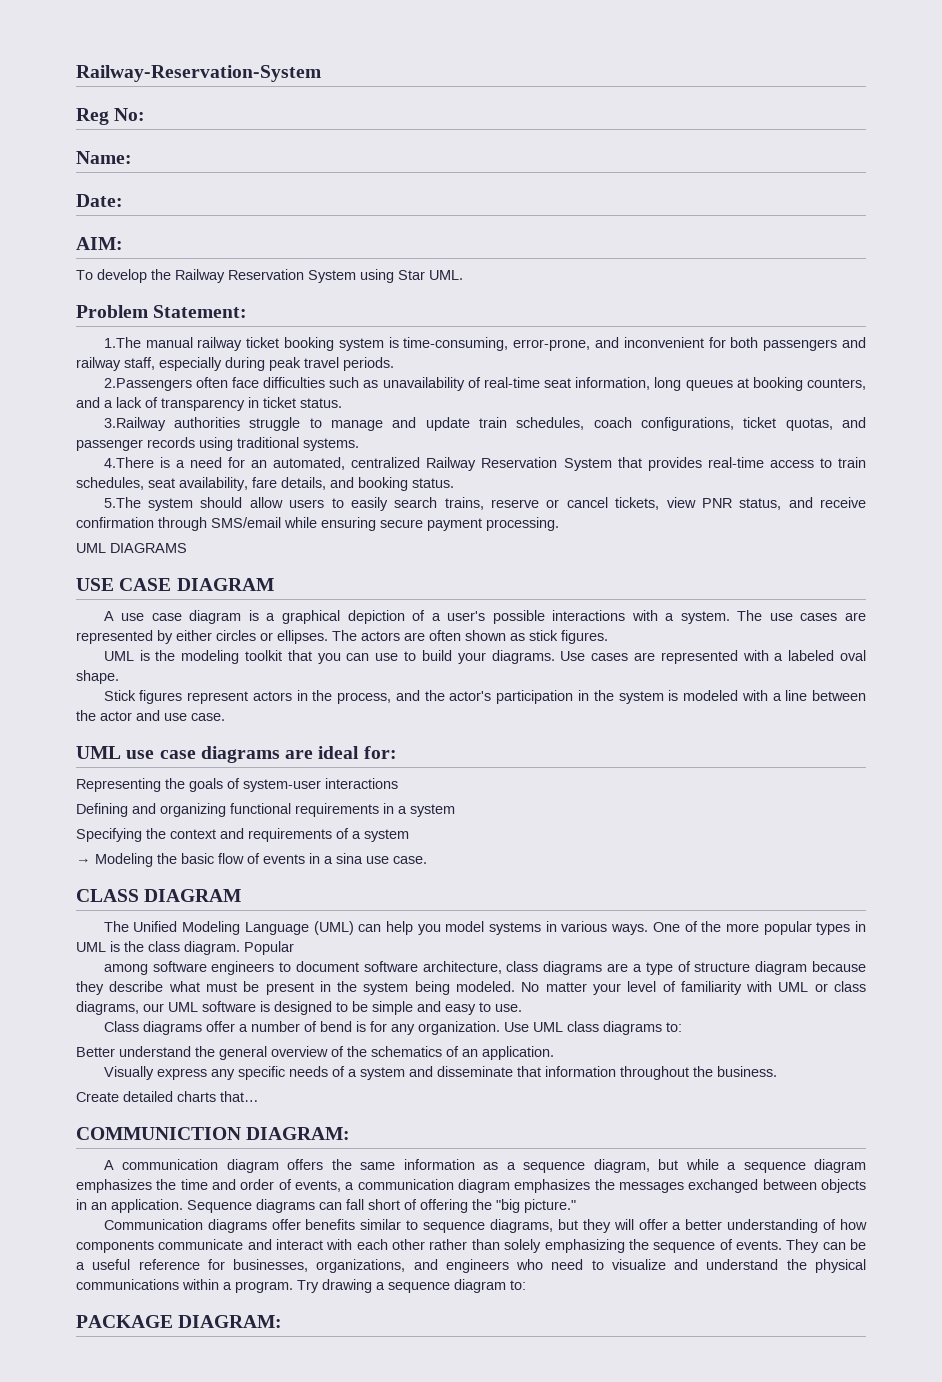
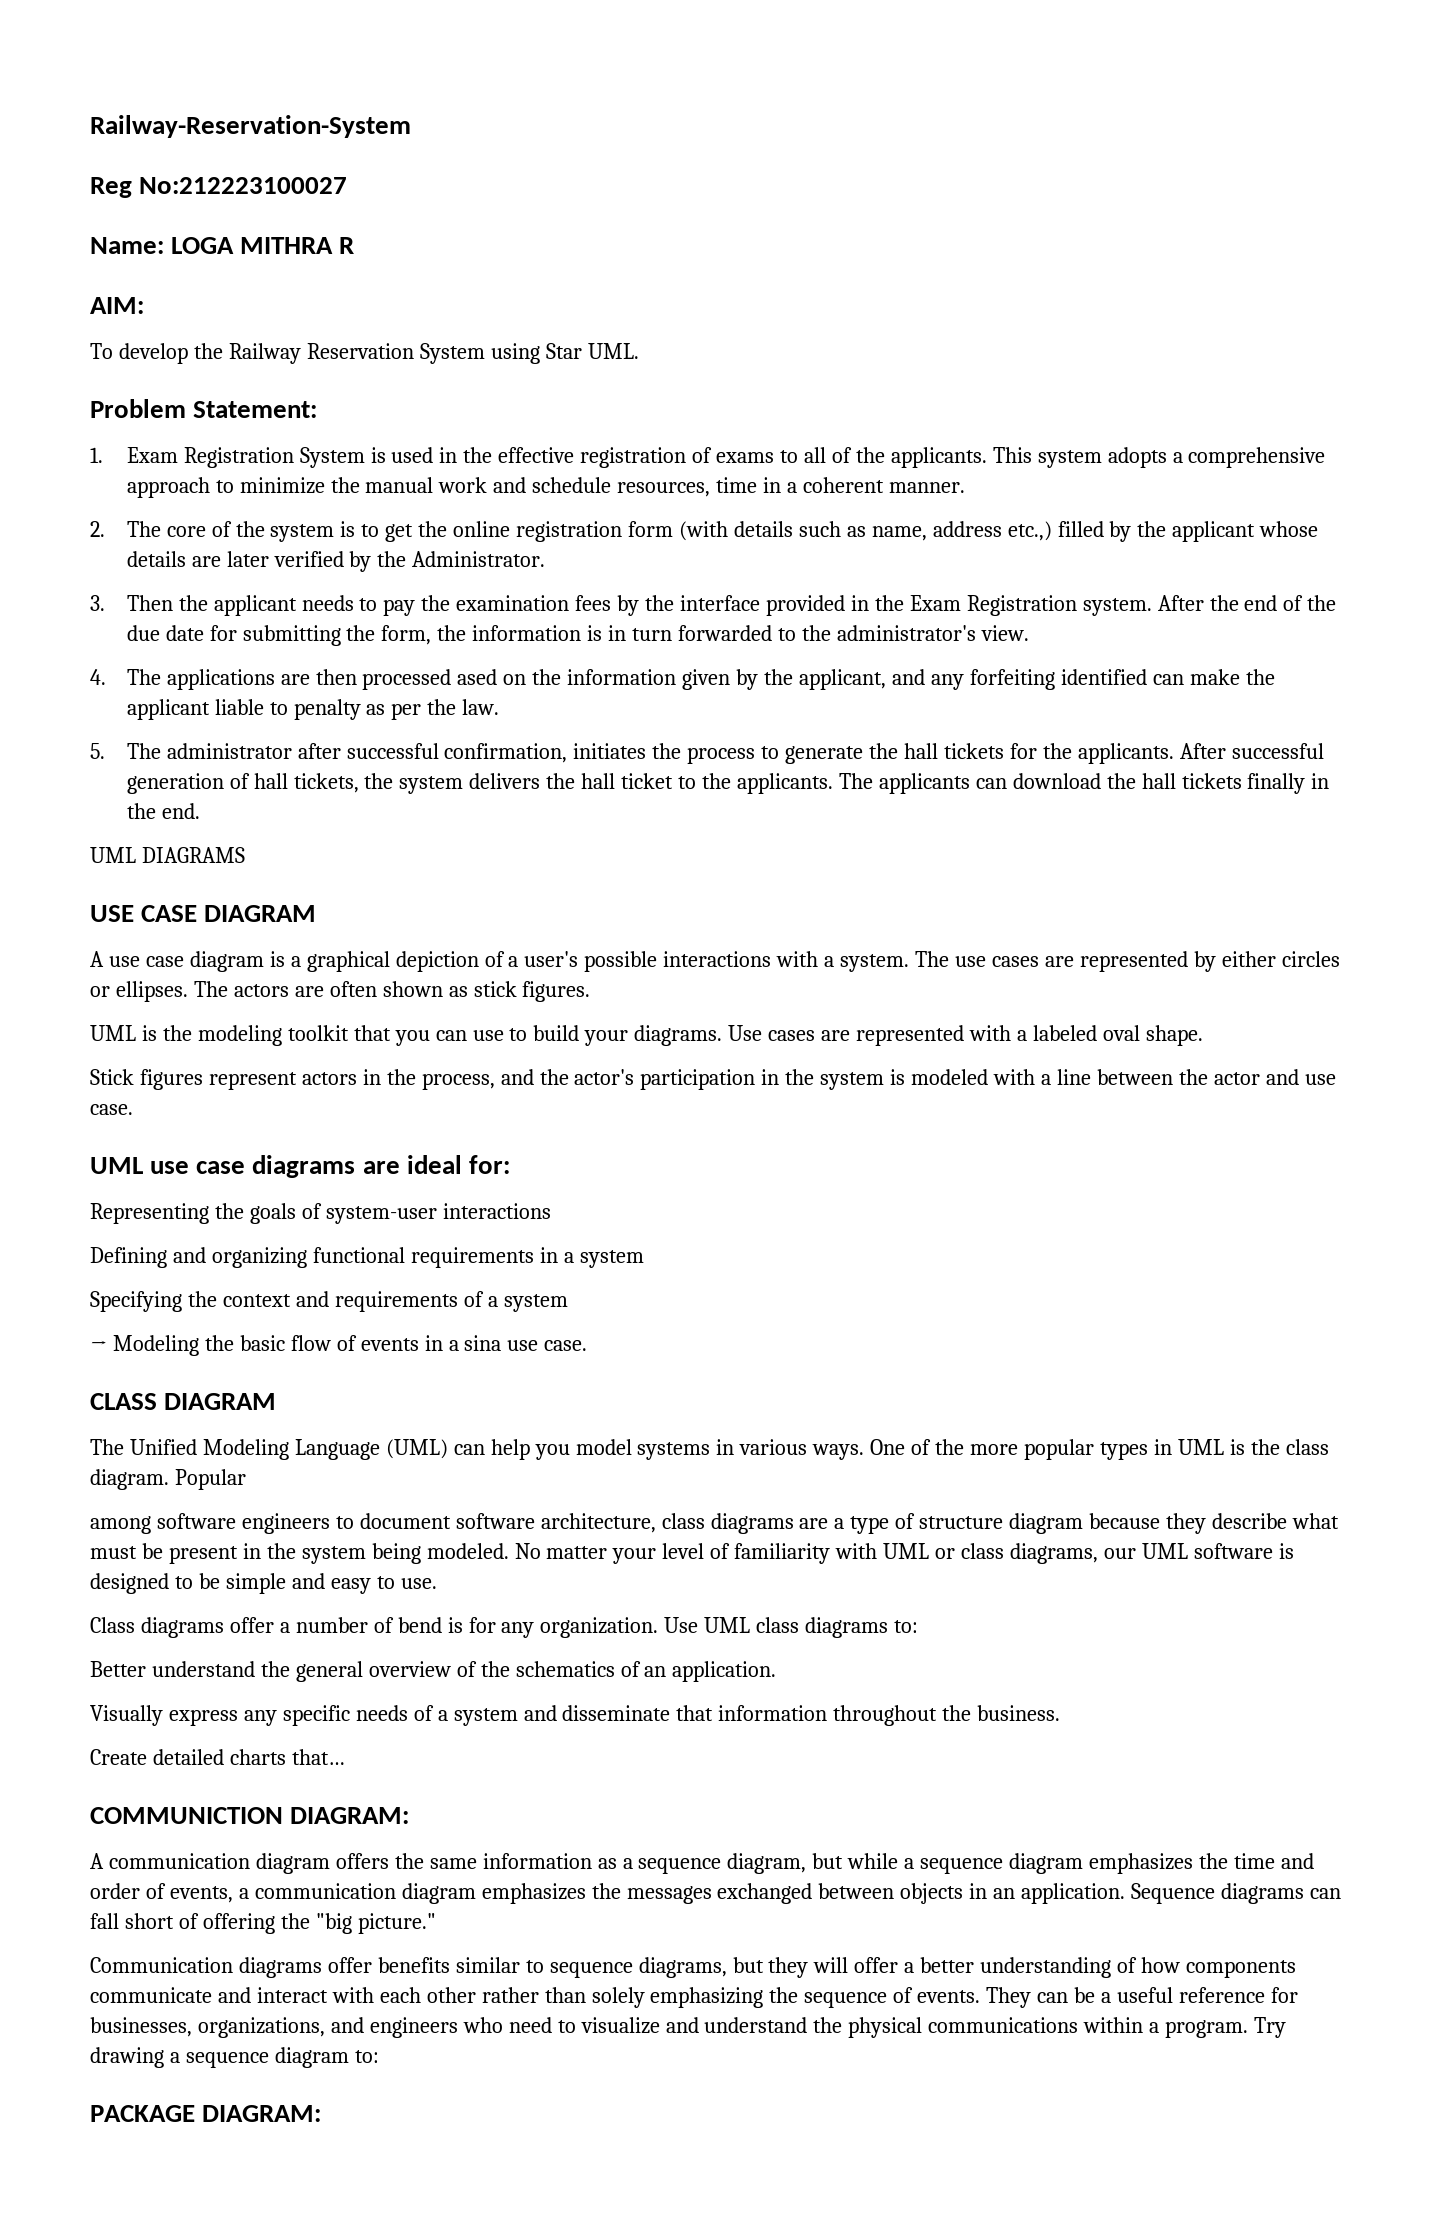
- Reg No:
+ Reg No:212223100027
- Name:
- Date:
+ Name: LOGA MITHRA R
- 1.The manual railway ticket booking system is time-consuming, error-prone, and inconvenient for both passengers and railway staff, especially during peak travel periods.
- 2.Passengers often face difficulties such as unavailability of real-time seat information, long queues at booking counters, and a lack of transparency in ticket status.
- 3.Railway authorities struggle to manage and update train schedules, coach configurations, ticket quotas, and passenger records using traditional systems.
- 4.There is a need for an automated, centralized Railway Reservation System that provides real-time access to train schedules, seat availability, fare details, and booking status.
- 5.The system should allow users to easily search trains, reserve or cancel tickets, view PNR status, and receive confirmation through SMS/email while ensuring secure payment processing.
+ 1. Exam Registration System is used in the effective registration of exams to all of the applicants. This system adopts a comprehensive approach to minimize the manual work and schedule resources, time in a coherent manner.
+ 2. The core of the system is to get the online registration form (with details such as name, address etc.,) filled by the applicant whose details are later verified by the Administrator.
+ 3. Then the applicant needs to pay the examination fees by the interface provided in the Exam Registration system. After the end of the due date for submitting the form, the information is in turn forwarded to the administrator's view.
+ 4. The applications are then processed ased on the information given by the applicant, and any forfeiting identified can make the applicant liable to penalty as per the law.
+ 5. The administrator after successful confirmation, initiates the process to generate the hall tickets for the applicants. After successful generation of hall tickets, the system delivers the hall ticket to the applicants. The applicants can download the hall tickets finally in the end.

